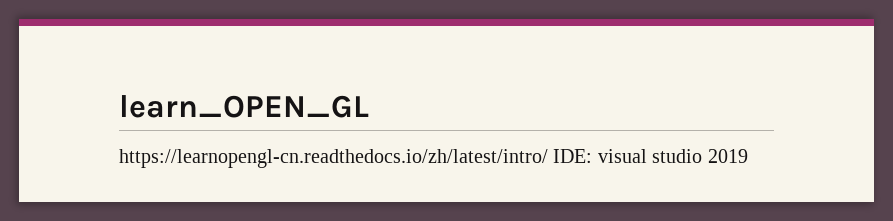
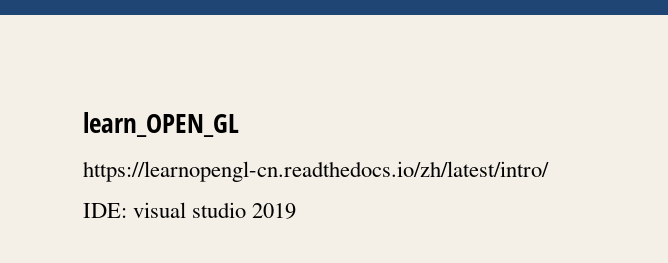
- https://learnopengl-cn.readthedocs.io/zh/latest/intro/ IDE: visual studio 2019
+ https://learnopengl-cn.readthedocs.io/zh/latest/intro/
+ IDE: visual studio 2019

